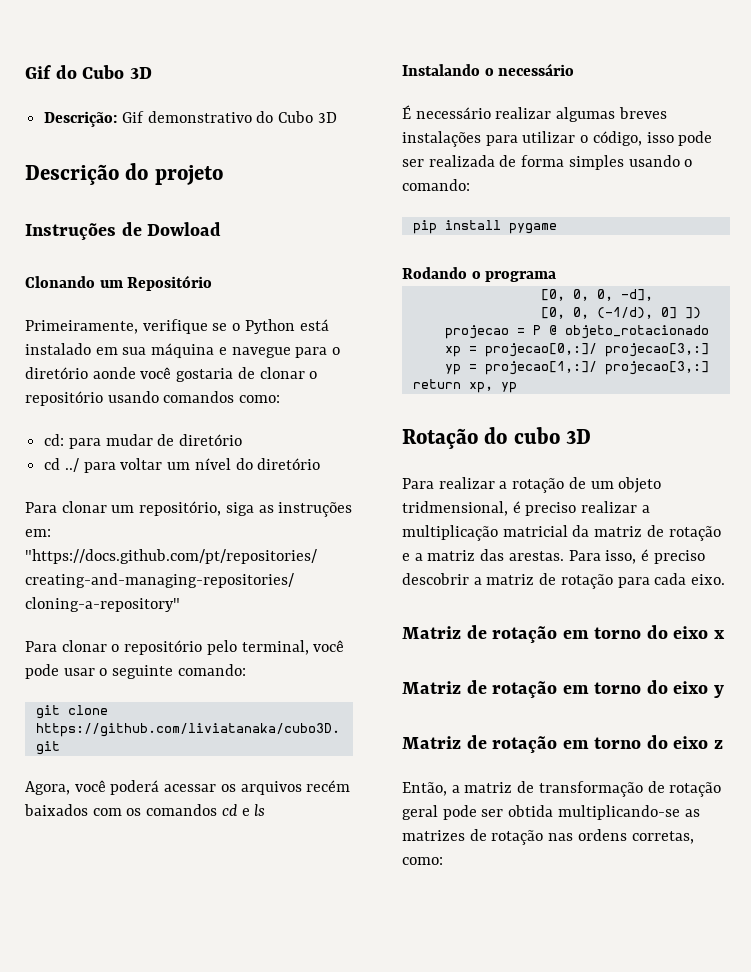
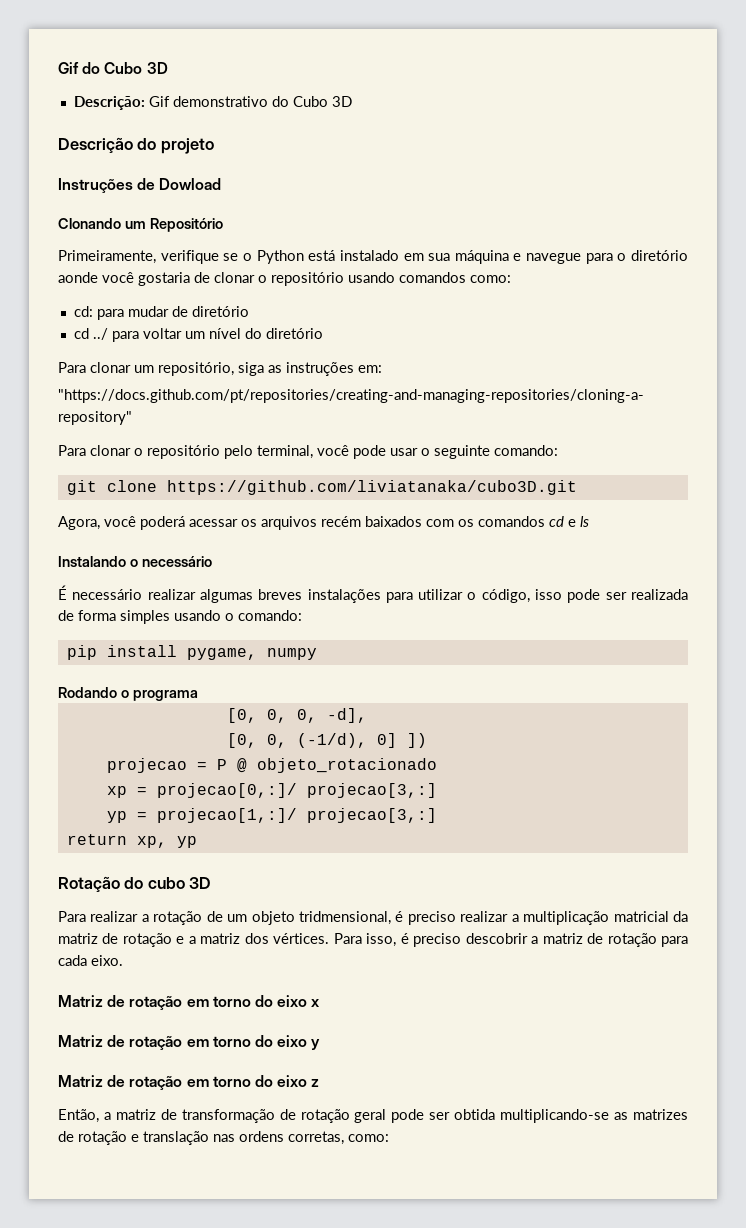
- pip install pygame
+ pip install pygame, numpy
- Para realizar a rotação de um objeto tridmensional, é preciso realizar a multiplicação matricial da matriz de rotação e a matriz das arestas.
+ Para realizar a rotação de um objeto tridmensional, é preciso realizar a multiplicação matricial da matriz de rotação e a matriz dos vértices.
- Então, a matriz de transformação de rotação geral pode ser obtida multiplicando-se as matrizes de rotação nas ordens corretas, como:
+ Então, a matriz de transformação de rotação geral pode ser obtida multiplicando-se as matrizes de rotação e translação nas ordens corretas, como:

